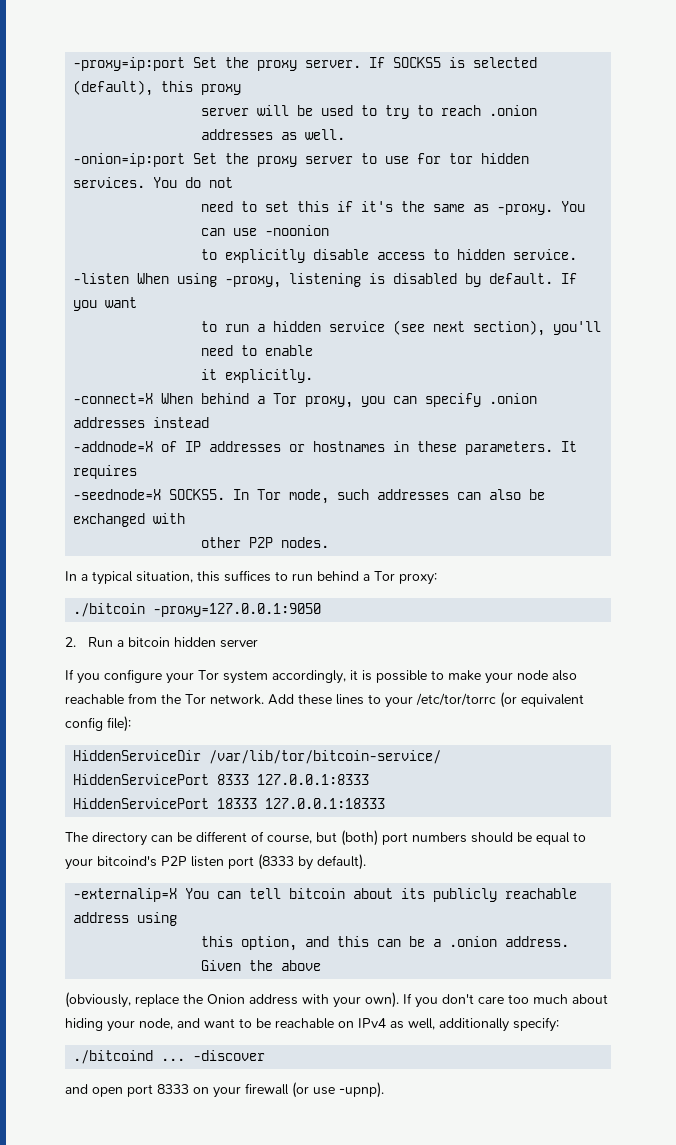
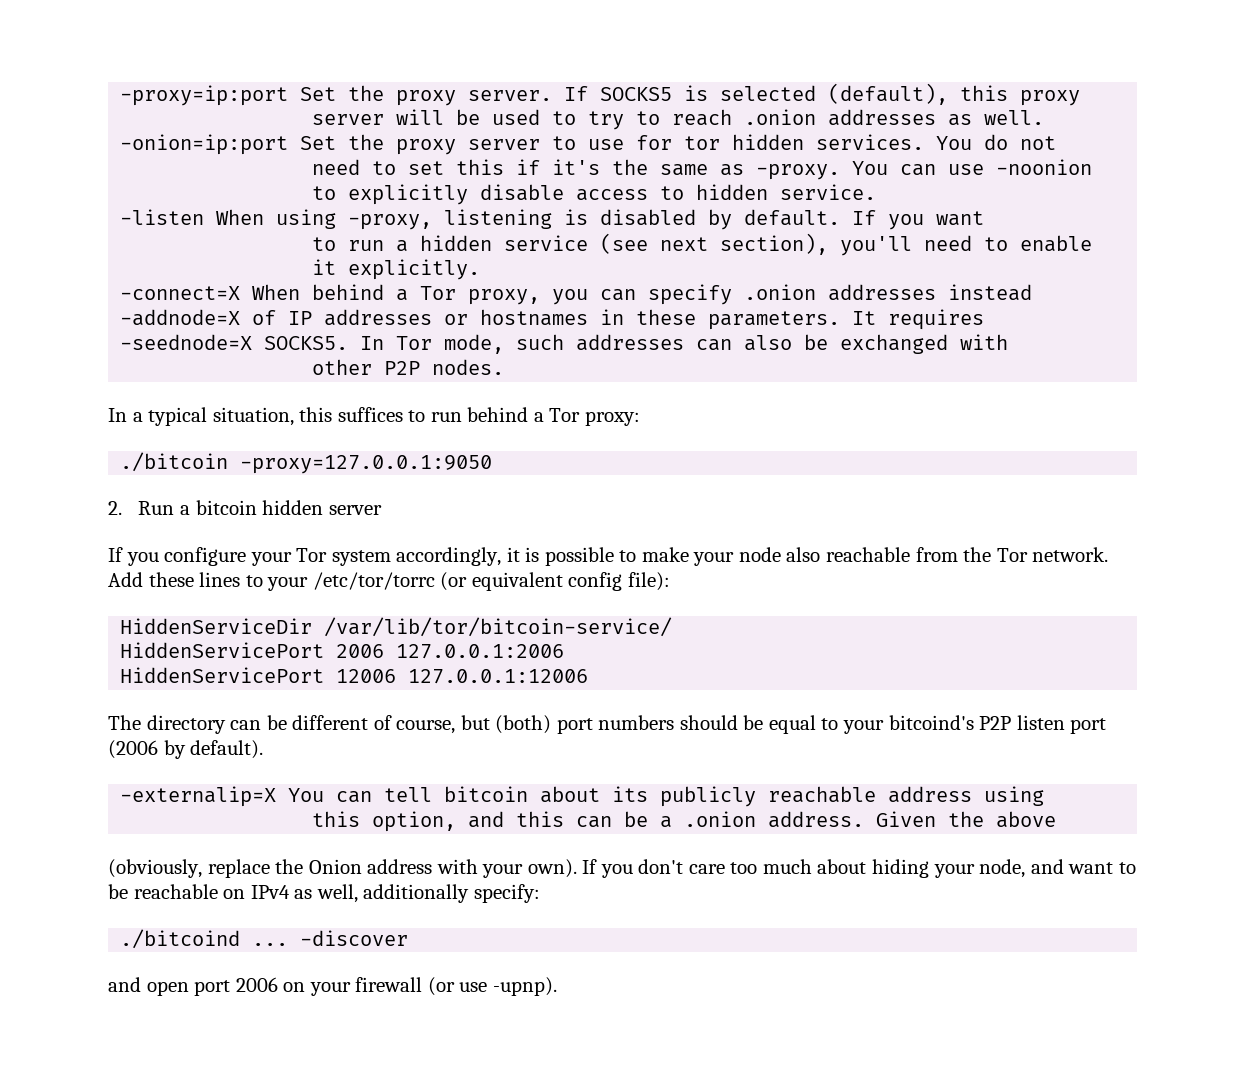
- HiddenServicePort 8333 127.0.0.1:8333
- HiddenServicePort 18333 127.0.0.1:18333
+ HiddenServicePort 2006 127.0.0.1:2006
+ HiddenServicePort 12006 127.0.0.1:12006
- The directory can be different of course, but (both) port numbers should be equal to your bitcoind's P2P listen port (8333 by default).
+ The directory can be different of course, but (both) port numbers should be equal to your bitcoind's P2P listen port (2006 by default).
- and open port 8333 on your firewall (or use -upnp).
+ and open port 2006 on your firewall (or use -upnp).

